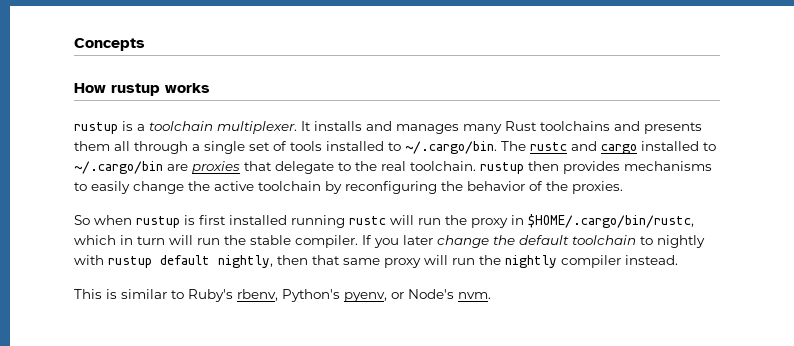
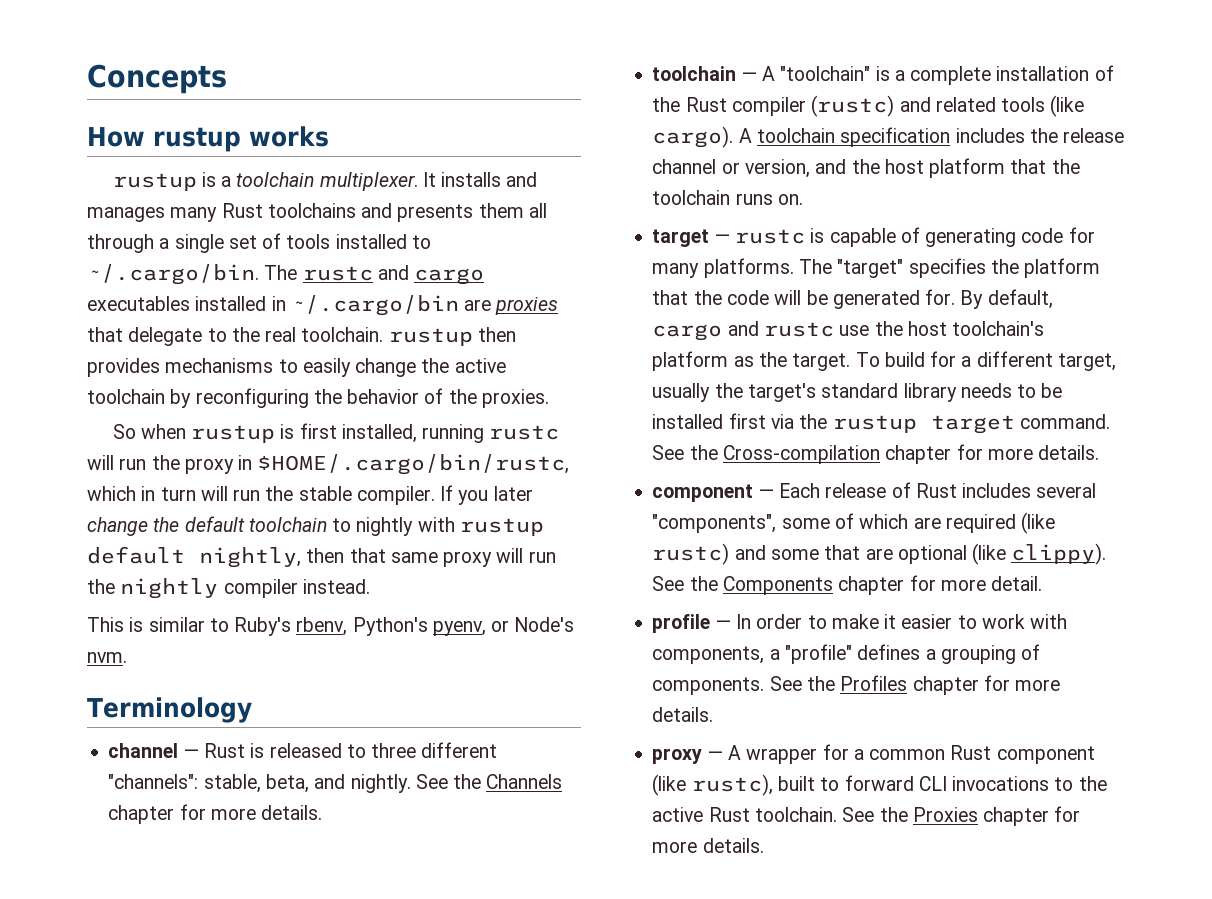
- It installs and manages many Rust toolchains and presents them all through a single set of tools installed to ~/.cargo/bin. The rustc and cargo installed to ~/.cargo/bin are proxies that delegate to the real toolchain. rustup then provides mechanisms to easily change the active toolchain by reconfiguring the behavior of the proxies.
+ It installs and manages many Rust toolchains and presents them all through a single set of tools installed to ~/.cargo/bin. The rustc and cargo executables installed in ~/.cargo/bin are proxies that delegate to the real toolchain. rustup then provides mechanisms to easily change the active toolchain by reconfiguring the behavior of the proxies.
- So when rustup is first installed running rustc will run the proxy in $HOME/.cargo/bin/rustc, which in turn will run the stable compiler.
+ So when rustup is first installed, running rustc will run the proxy in $HOME/.cargo/bin/rustc, which in turn will run the stable compiler.
+ Terminology
+ channel — Rust is released to three different "channels": stable, beta, and nightly. See the Channels chapter for more details.
+ toolchain — A "toolchain" is a complete installation of the Rust compiler (rustc) and related tools (like cargo). A toolchain specification includes the release channel or version, and the host platform that the toolchain runs on.
+ target — rustc is capable of generating code for many platforms. The "target" specifies the platform that the code will be generated for. By default, cargo and rustc use the host toolchain's platform as the target. To build for a different target, usually the target's standard library needs to be installed first via the rustup target command. See the Cross-compilation chapter for more details.
+ component — Each release of Rust includes several "components", some of which are required (like rustc) and some that are optional (like clippy). See the Components chapter for more detail.
+ profile — In order to make it easier to work with components, a "profile" defines a grouping of components. See the Profiles chapter for more details.
+ proxy — A wrapper for a common Rust component (like rustc), built to forward CLI invocations to the active Rust toolchain. See the Proxies chapter for more details.

